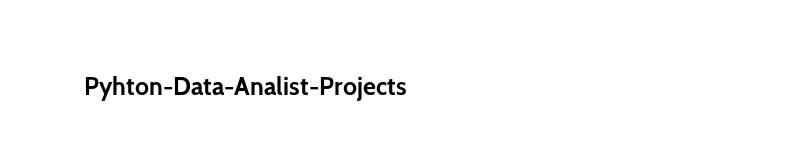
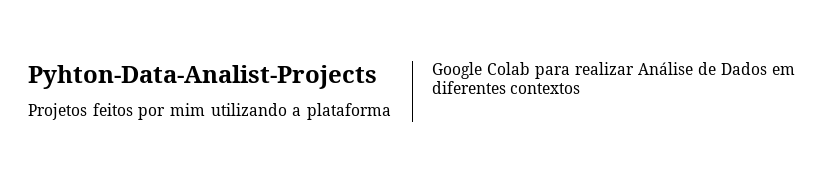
+ Projetos feitos por mim utilizando a plataforma Google Colab para realizar Análise de Dados em diferentes contextos

